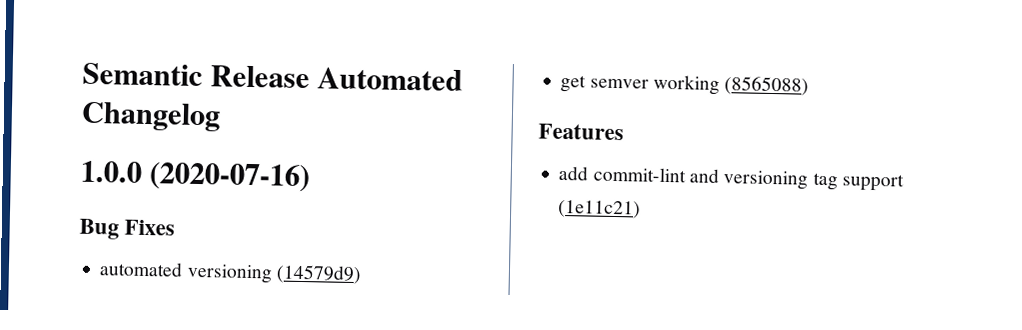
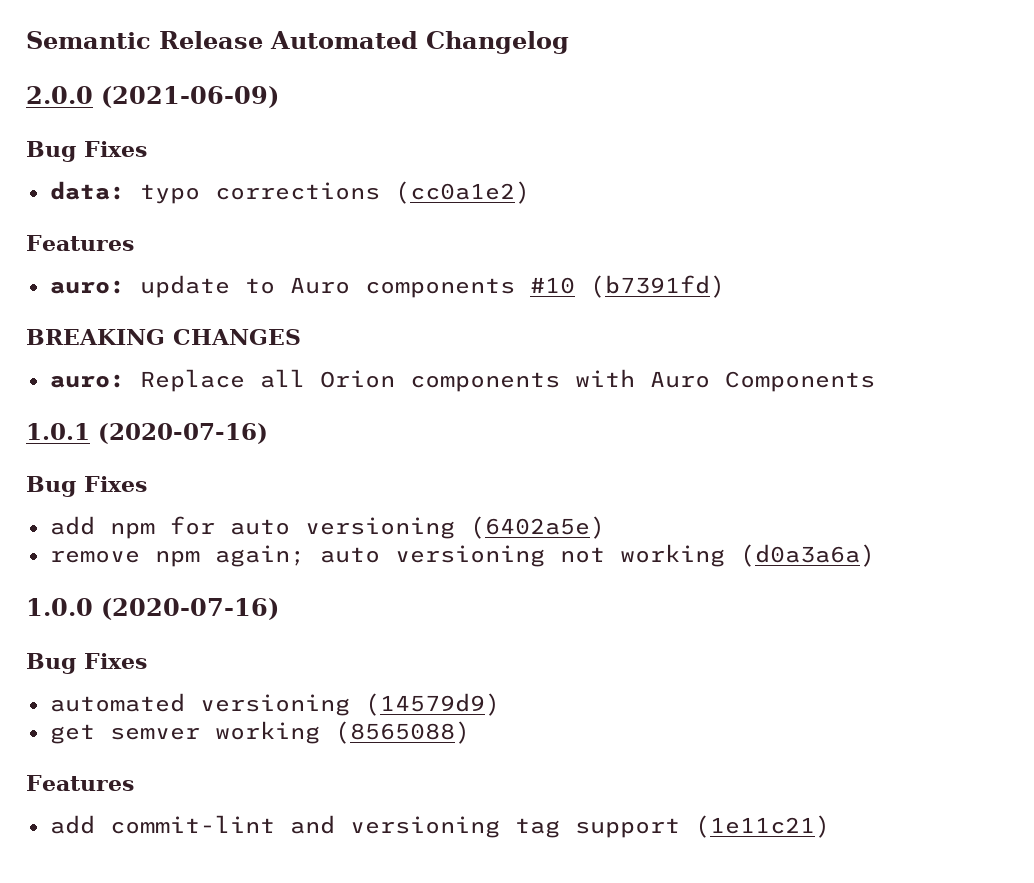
+ 2.0.0 (2021-06-09)
+ Bug Fixes
+ data: typo corrections (cc0a1e2)
+ Features
+ auro: update to Auro components #10 (b7391fd)
+ BREAKING CHANGES
+ auro: Replace all Orion components with Auro Components
+ 1.0.1 (2020-07-16)
+ Bug Fixes
+ add npm for auto versioning (6402a5e)
+ remove npm again; auto versioning not working (d0a3a6a)

